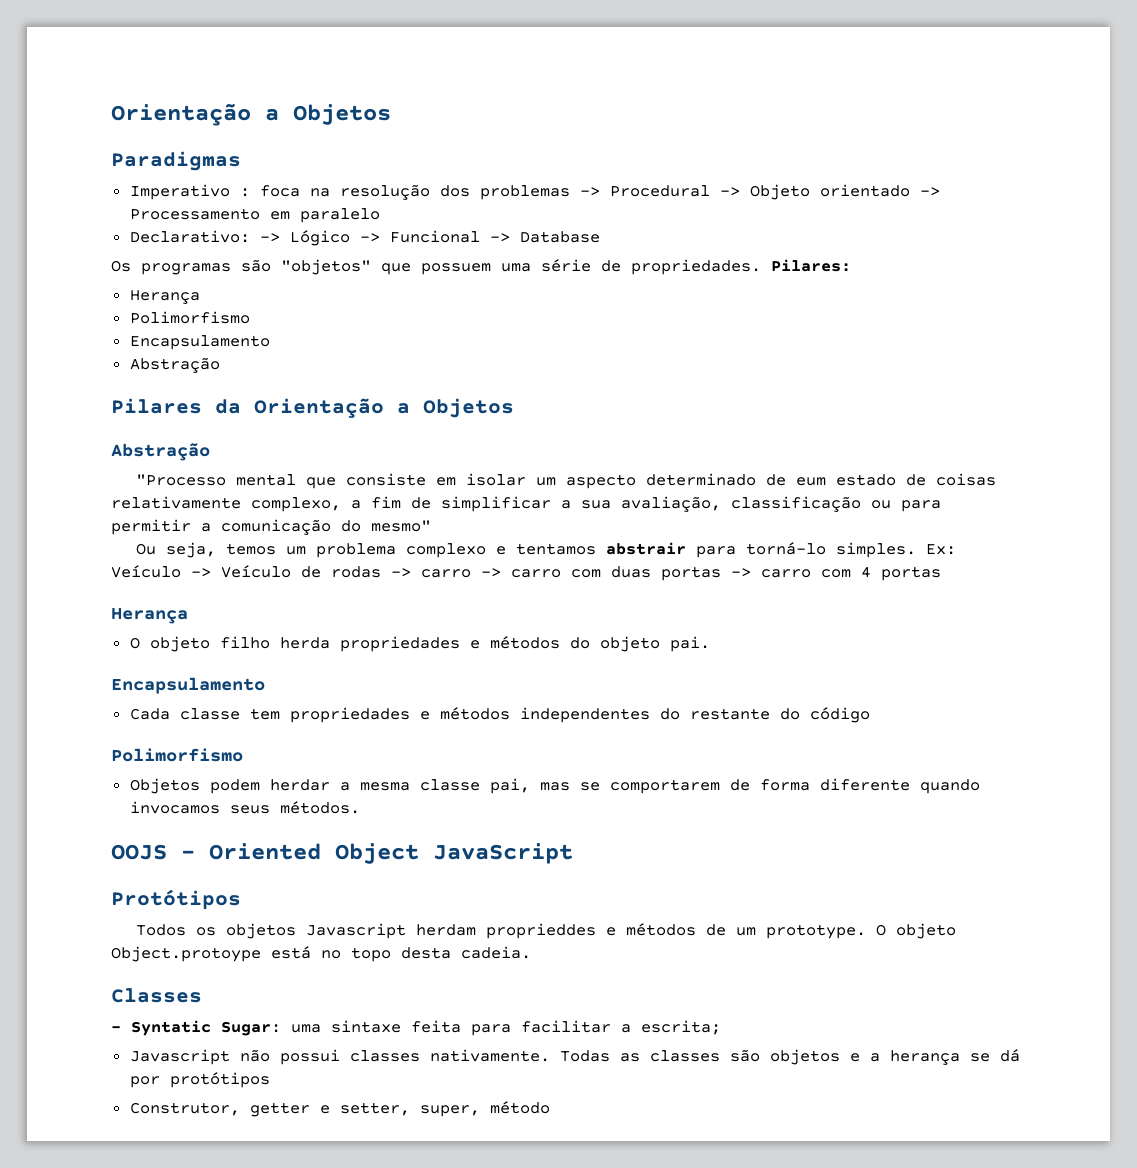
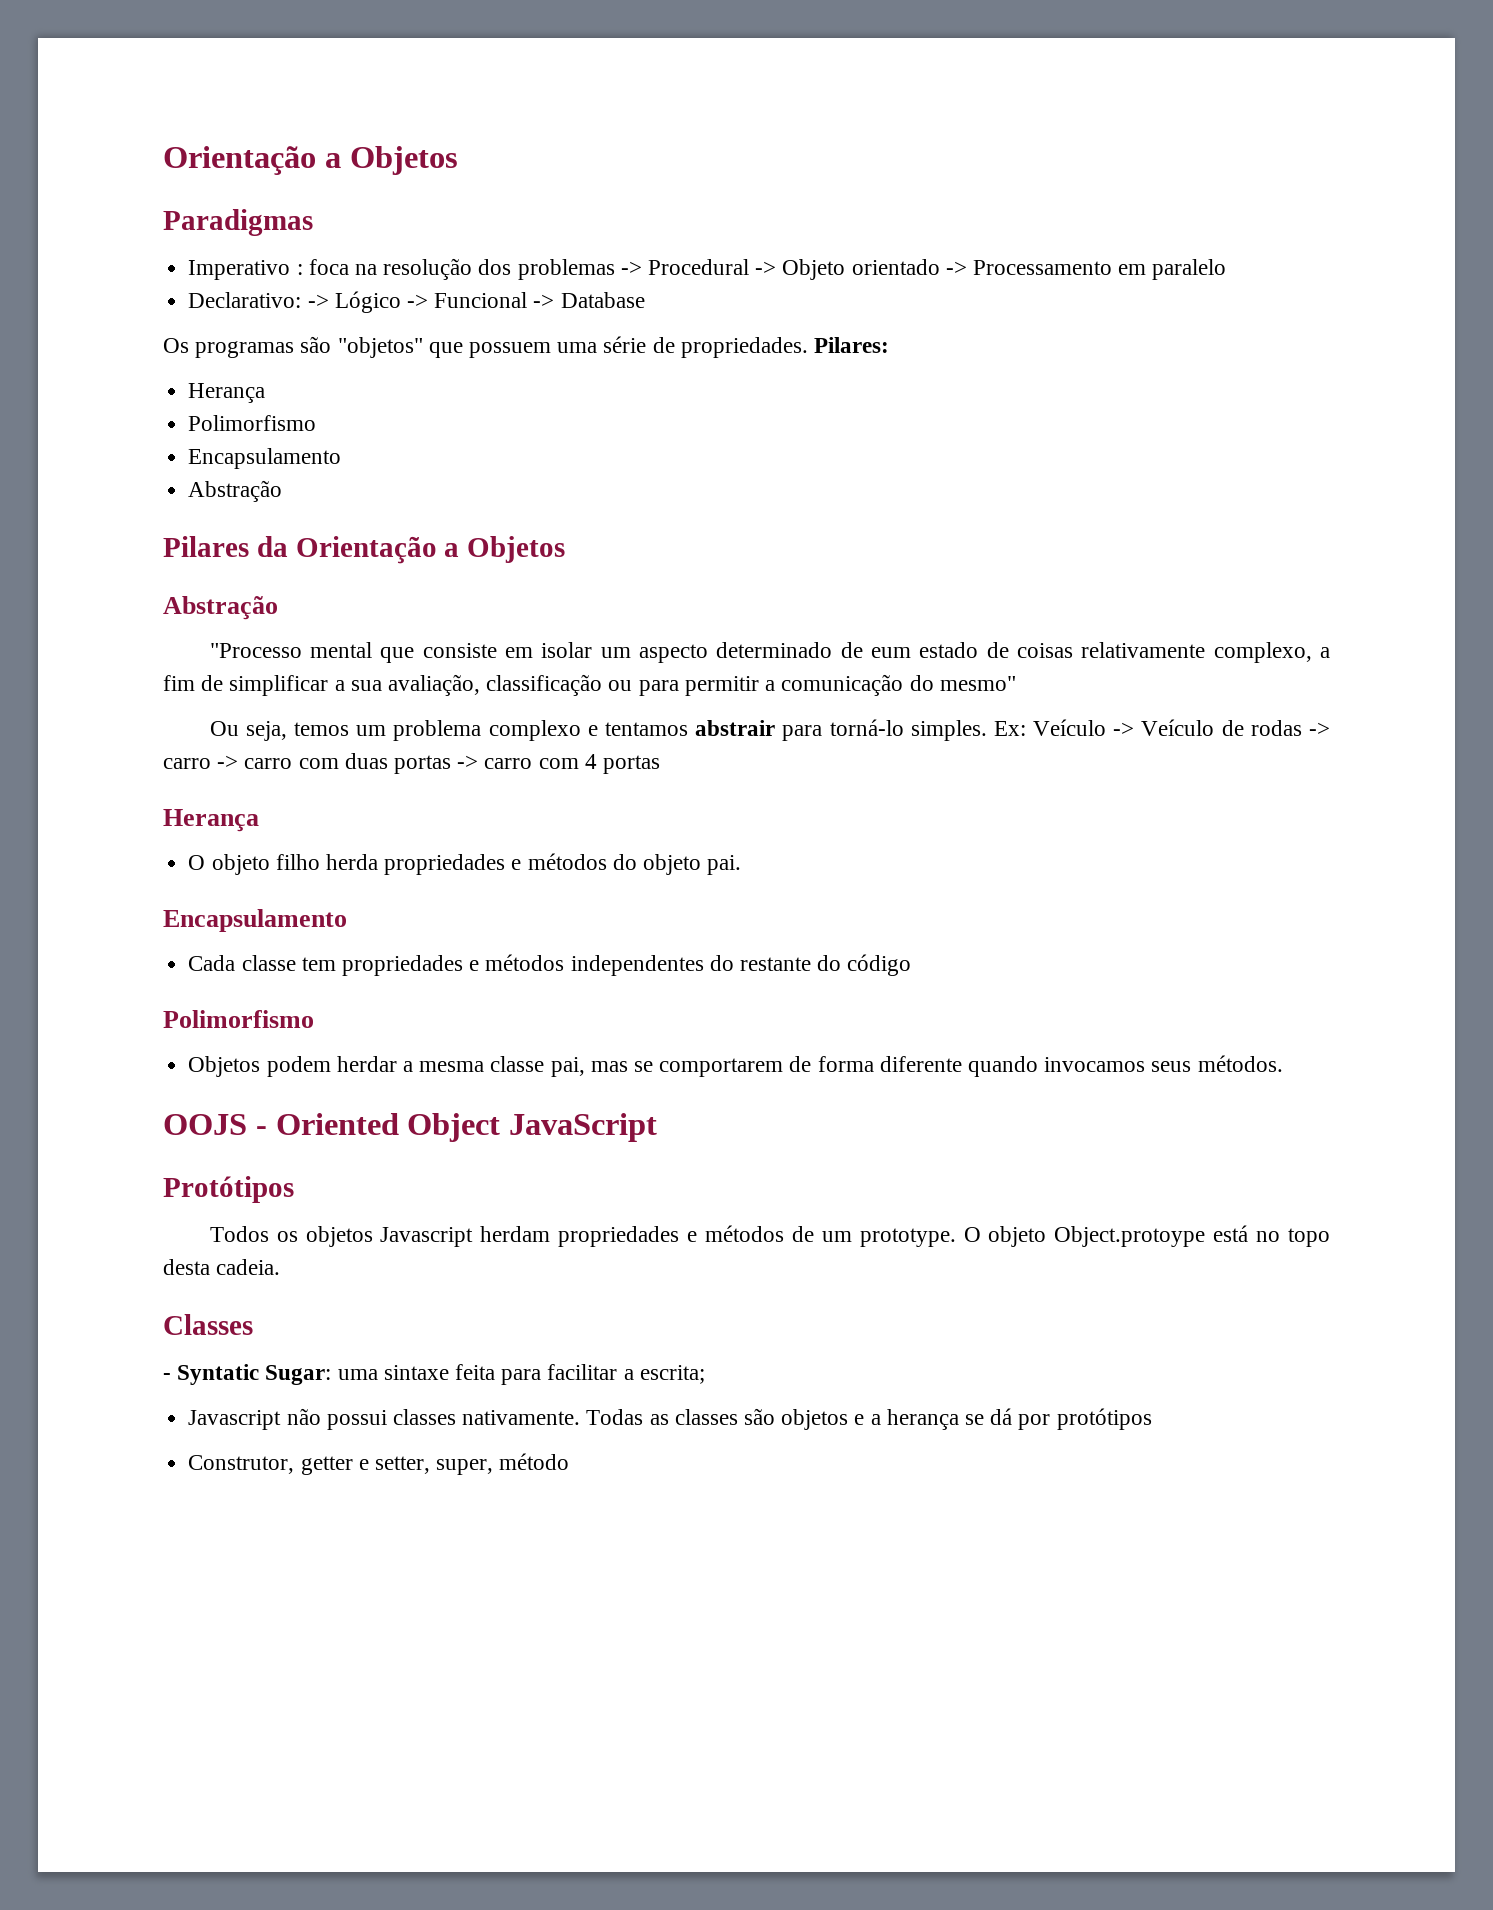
- Todos os objetos Javascript herdam proprieddes e métodos de um prototype.
+ Todos os objetos Javascript herdam propriedades e métodos de um prototype.

